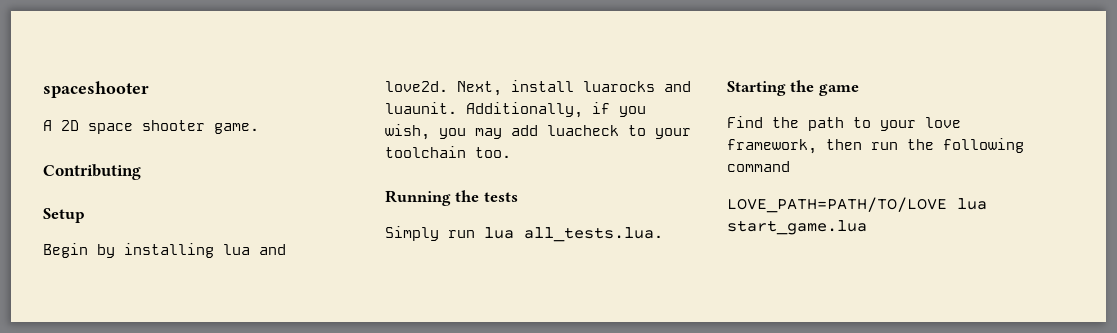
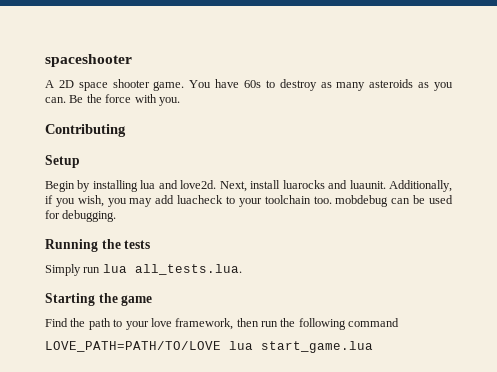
+ You have 60s to destroy as many asteroids as you can. Be the force with you.
- Additionally, if you wish, you may add luacheck to your toolchain too.
+ Additionally, if you wish, you may add luacheck to your toolchain too. mobdebug can be used for debugging.

